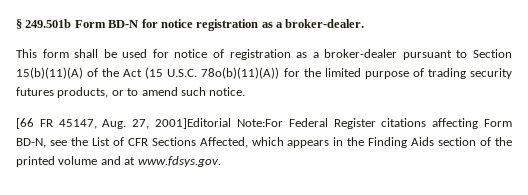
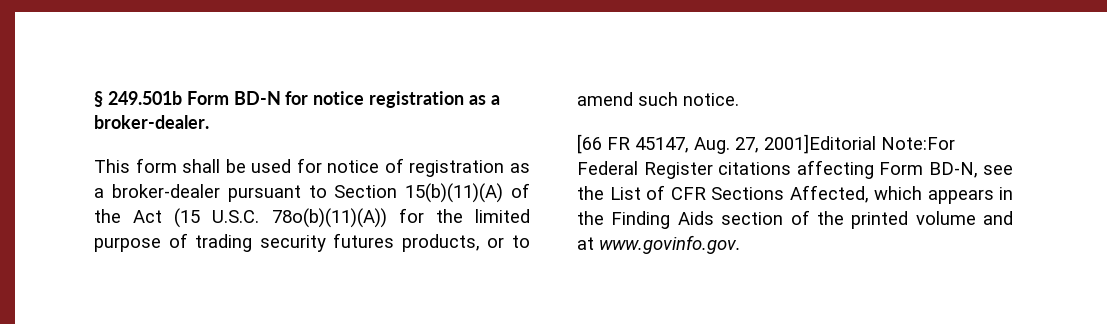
- [66 FR 45147, Aug. 27, 2001]Editorial Note:For Federal Register citations affecting Form BD-N, see the List of CFR Sections Affected, which appears in the Finding Aids section of the printed volume and at www.fdsys.gov.
+ [66 FR 45147, Aug. 27, 2001]Editorial Note:For Federal Register citations affecting Form BD-N, see the List of CFR Sections Affected, which appears in the Finding Aids section of the printed volume and at www.govinfo.gov.

